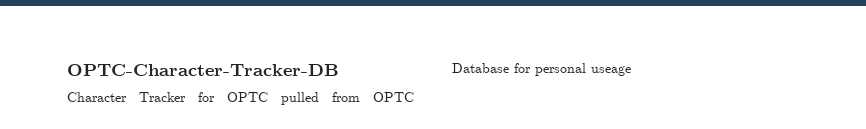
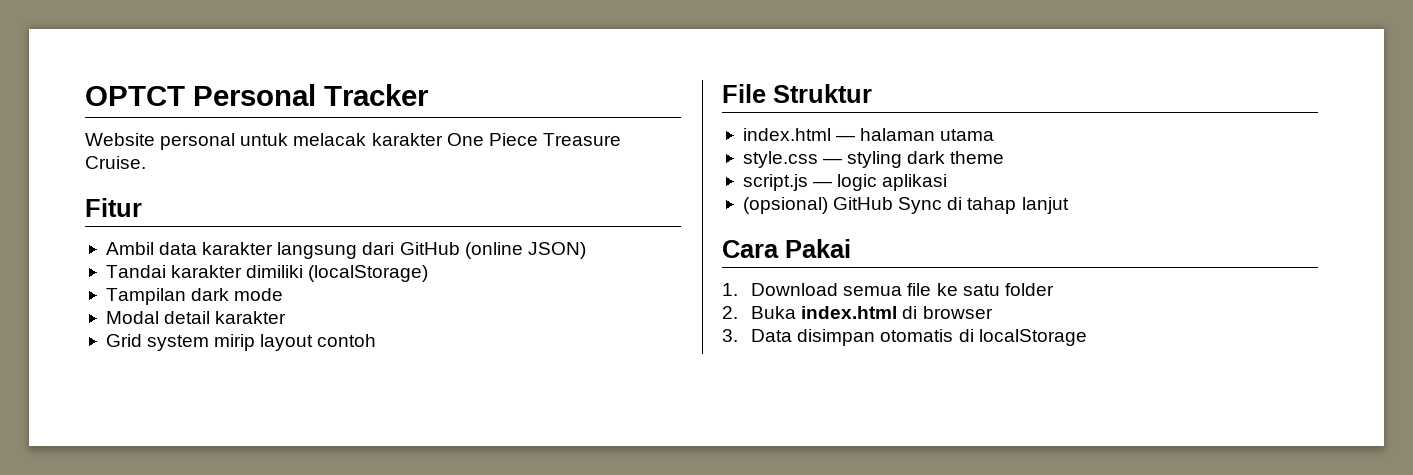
- OPTC-Character-Tracker-DB
- Character Tracker for OPTC pulled from OPTC Database for personal useage
+ OPTCT Personal Tracker
+ Website personal untuk melacak karakter One Piece Treasure Cruise.
+ Fitur
+ Ambil data karakter langsung dari GitHub (online JSON)
+ Tandai karakter dimiliki (localStorage)
+ Tampilan dark mode
+ Modal detail karakter
+ Grid system mirip layout contoh
+ File Struktur
+ index.html — halaman utama
+ style.css — styling dark theme
+ script.js — logic aplikasi
+ (opsional) GitHub Sync di tahap lanjut
+ Cara Pakai
+ 1. Download semua file ke satu folder
+ 2. Buka index.html di browser
+ 3. Data disimpan otomatis di localStorage

